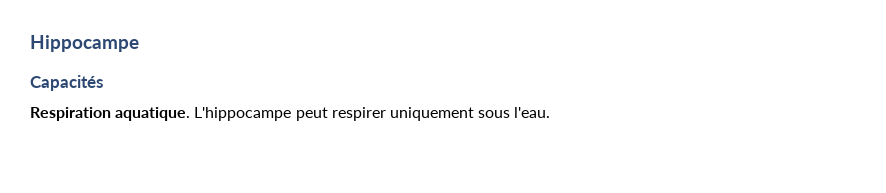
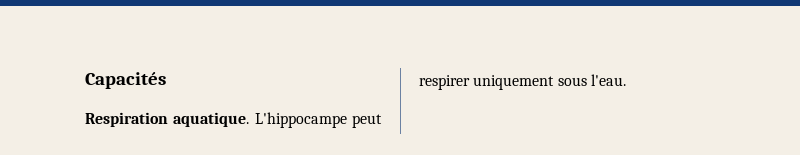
- Hippocampe

